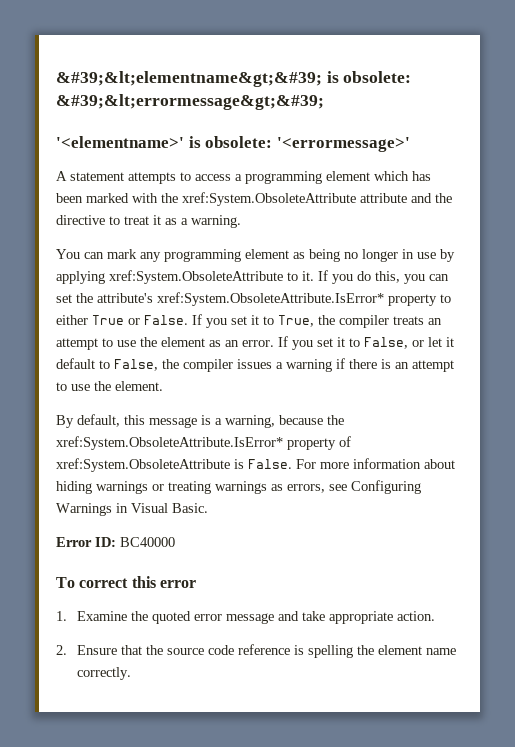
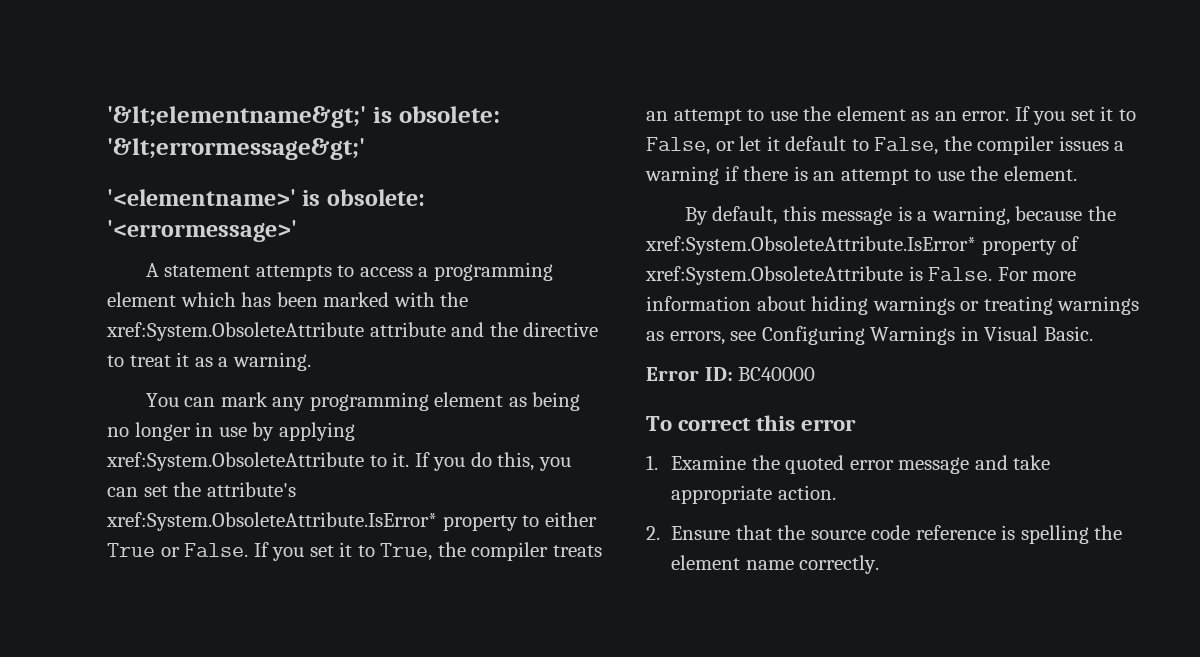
- &#39;&lt;elementname&gt;&#39; is obsolete: &#39;&lt;errormessage&gt;&#39;
+ '&lt;elementname&gt;' is obsolete: '&lt;errormessage&gt;'

